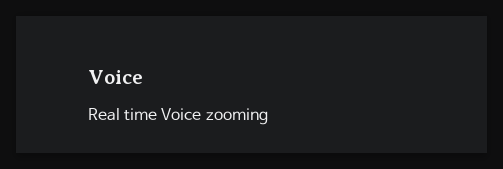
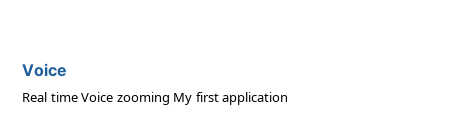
- Real time Voice zooming
+ Real time Voice zooming My first application

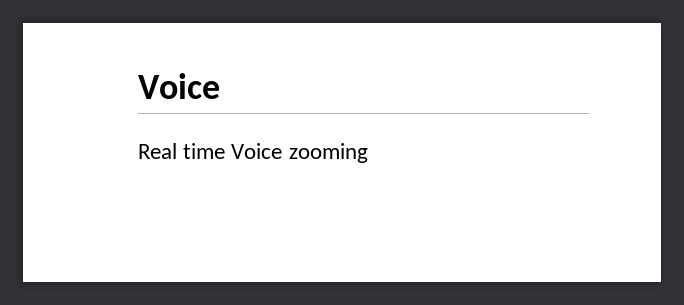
- Real time Voice zooming My first application
+ Real time Voice zooming

